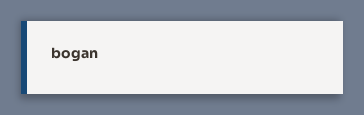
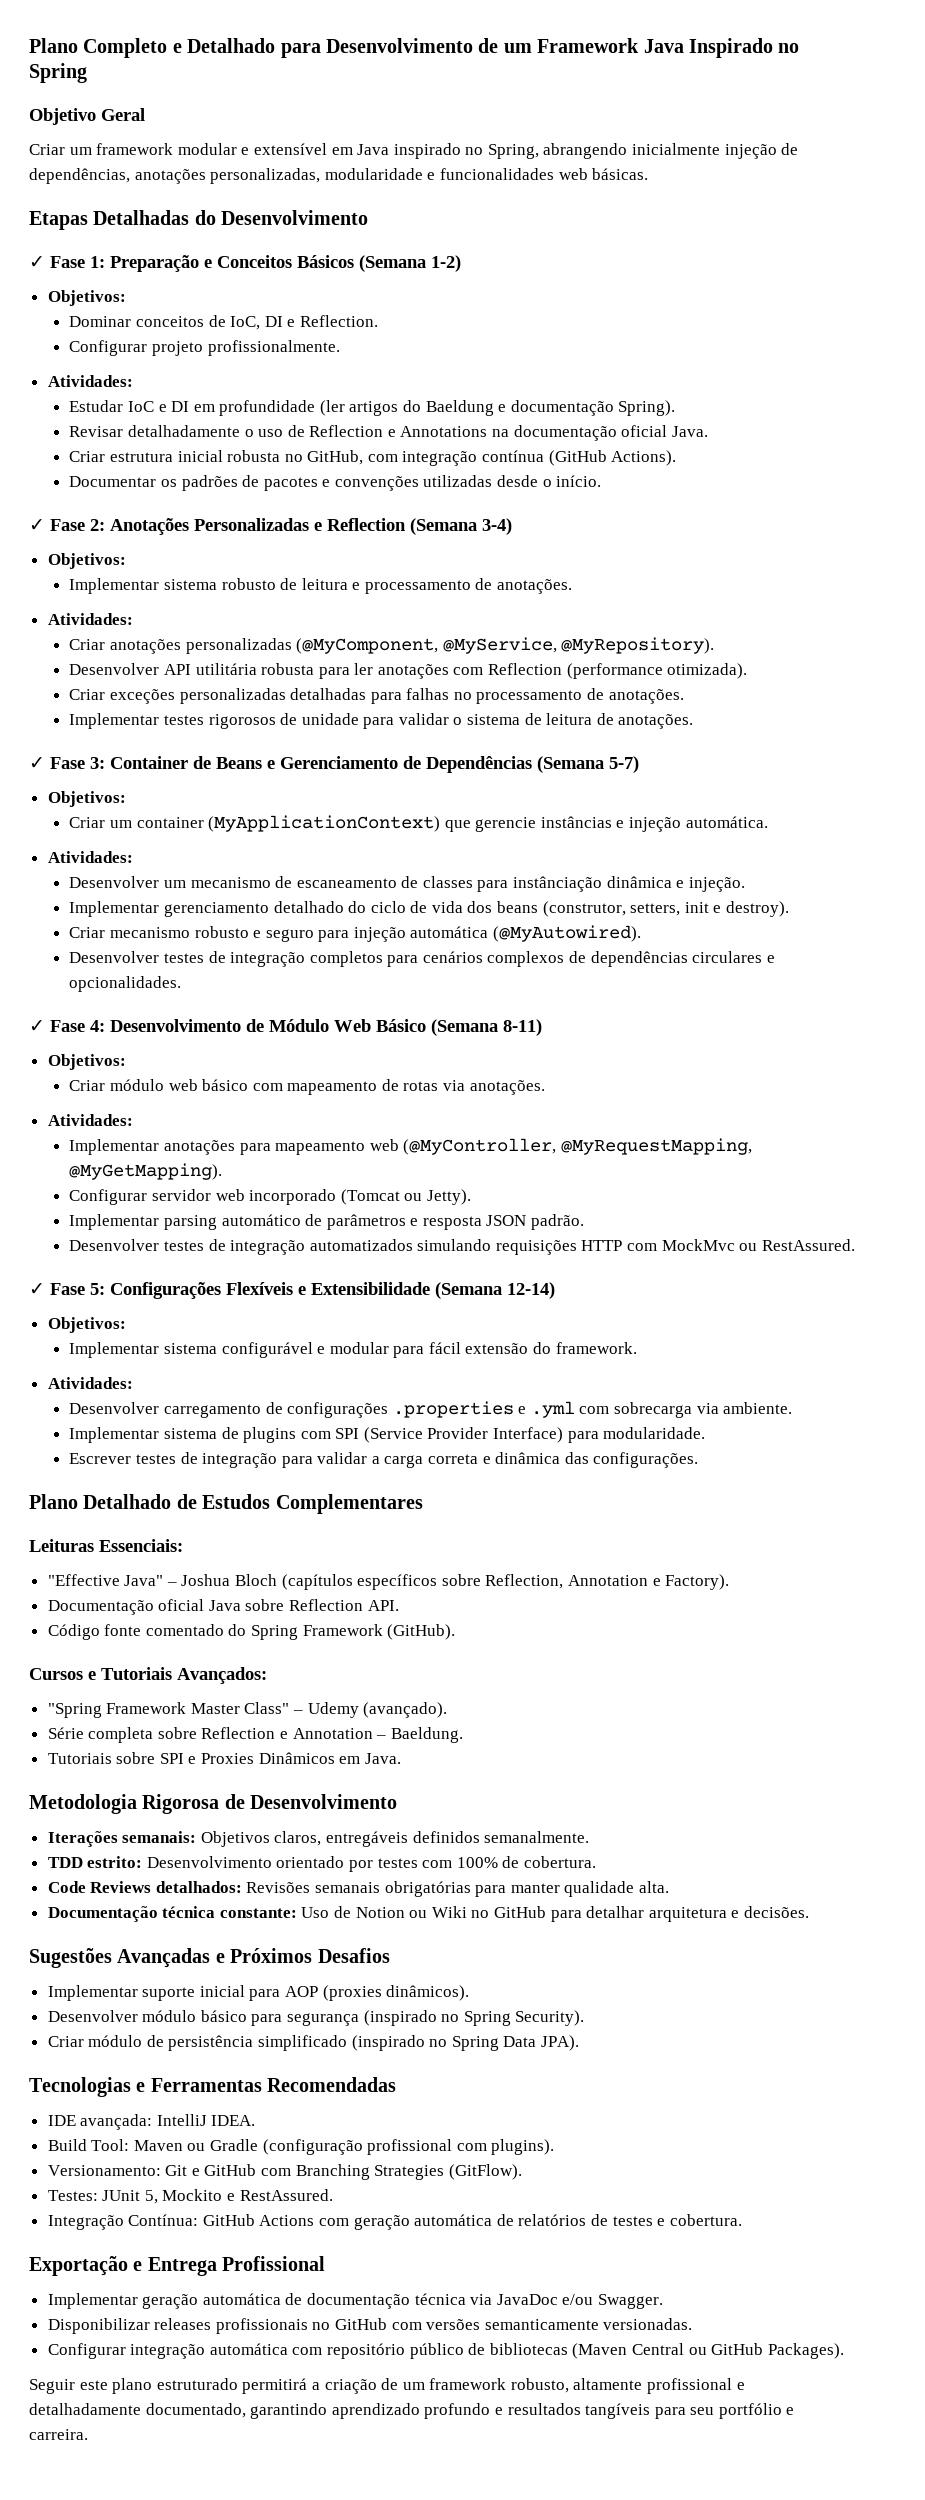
- bogan
+ Plano Completo e Detalhado para Desenvolvimento de um Framework Java Inspirado no Spring
+ Objetivo Geral
+ Criar um framework modular e extensível em Java inspirado no Spring, abrangendo inicialmente injeção de dependências, anotações personalizadas, modularidade e funcionalidades web básicas.
+ Etapas Detalhadas do Desenvolvimento
+ ✓ Fase 1: Preparação e Conceitos Básicos (Semana 1-2)
+ Objetivos:
+ Dominar conceitos de IoC, DI e Reflection.
+ Configurar projeto profissionalmente.
+ Atividades:
+ Estudar IoC e DI em profundidade (ler artigos do Baeldung e documentação Spring).
+ Revisar detalhadamente o uso de Reflection e Annotations na documentação oficial Java.
+ Criar estrutura inicial robusta no GitHub, com integração contínua (GitHub Actions).
+ Documentar os padrões de pacotes e convenções utilizadas desde o início.
+ ✓ Fase 2: Anotações Personalizadas e Reflection (Semana 3-4)
+ Objetivos:
+ Implementar sistema robusto de leitura e processamento de anotações.
+ Atividades:
+ Criar anotações personalizadas (@MyComponent, @MyService, @MyRepository).
+ Desenvolver API utilitária robusta para ler anotações com Reflection (performance otimizada).
+ Criar exceções personalizadas detalhadas para falhas no processamento de anotações.
+ Implementar testes rigorosos de unidade para validar o sistema de leitura de anotações.
+ ✓ Fase 3: Container de Beans e Gerenciamento de Dependências (Semana 5-7)
+ Objetivos:
+ Criar um container (MyApplicationContext) que gerencie instâncias e injeção automática.
+ Atividades:
+ Desenvolver um mecanismo de escaneamento de classes para instânciação dinâmica e injeção.
+ Implementar gerenciamento detalhado do ciclo de vida dos beans (construtor, setters, init e destroy).
+ Criar mecanismo robusto e seguro para injeção automática (@MyAutowired).
+ Desenvolver testes de integração completos para cenários complexos de dependências circulares e opcionalidades.
+ ✓ Fase 4: Desenvolvimento de Módulo Web Básico (Semana 8-11)
+ Objetivos:
+ Criar módulo web básico com mapeamento de rotas via anotações.
+ Atividades:
+ Implementar anotações para mapeamento web (@MyController, @MyRequestMapping, @MyGetMapping).
+ Configurar servidor web incorporado (Tomcat ou Jetty).
+ Implementar parsing automático de parâmetros e resposta JSON padrão.
+ Desenvolver testes de integração automatizados simulando requisições HTTP com MockMvc ou RestAssured.
+ ✓ Fase 5: Configurações Flexíveis e Extensibilidade (Semana 12-14)
+ Objetivos:
+ Implementar sistema configurável e modular para fácil extensão do framework.
+ Atividades:
+ Desenvolver carregamento de configurações .properties e .yml com sobrecarga via ambiente.
+ Implementar sistema de plugins com SPI (Service Provider Interface) para modularidade.
+ Escrever testes de integração para validar a carga correta e dinâmica das configurações.
+ Plano Detalhado de Estudos Complementares
+ Leituras Essenciais:
+ "Effective Java" – Joshua Bloch (capítulos específicos sobre Reflection, Annotation e Factory).
+ Documentação oficial Java sobre Reflection API.
+ Código fonte comentado do Spring Framework (GitHub).
+ Cursos e Tutoriais Avançados:
+ "Spring Framework Master Class" – Udemy (avançado).
+ Série completa sobre Reflection e Annotation – Baeldung.
+ Tutoriais sobre SPI e Proxies Dinâmicos em Java.
+ Metodologia Rigorosa de Desenvolvimento
+ Iterações semanais: Objetivos claros, entregáveis definidos semanalmente.
+ TDD estrito: Desenvolvimento orientado por testes com 100% de cobertura.
+ Code Reviews detalhados: Revisões semanais obrigatórias para manter qualidade alta.
+ Documentação técnica constante: Uso de Notion ou Wiki no GitHub para detalhar arquitetura e decisões.
+ Sugestões Avançadas e Próximos Desafios
+ Implementar suporte inicial para AOP (proxies dinâmicos).
+ Desenvolver módulo básico para segurança (inspirado no Spring Security).
+ Criar módulo de persistência simplificado (inspirado no Spring Data JPA).
+ Tecnologias e Ferramentas Recomendadas
+ IDE avançada: IntelliJ IDEA.
+ Build Tool: Maven ou Gradle (configuração profissional com plugins).
+ Versionamento: Git e GitHub com Branching Strategies (GitFlow).
+ Testes: JUnit 5, Mockito e RestAssured.
+ Integração Contínua: GitHub Actions com geração automática de relatórios de testes e cobertura.
+ Exportação e Entrega Profissional
+ Implementar geração automática de documentação técnica via JavaDoc e/ou Swagger.
+ Disponibilizar releases profissionais no GitHub com versões semanticamente versionadas.
+ Configurar integração automática com repositório público de bibliotecas (Maven Central ou GitHub Packages).
+ Seguir este plano estruturado permitirá a criação de um framework robusto, altamente profissional e detalhadamente documentado, garantindo aprendizado profundo e resultados tangíveis para seu portfólio e carreira.

